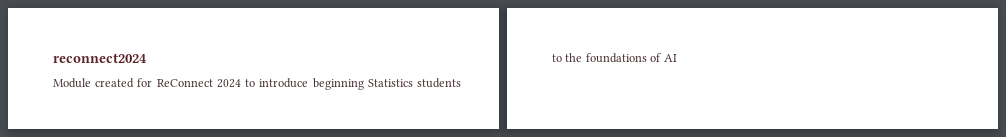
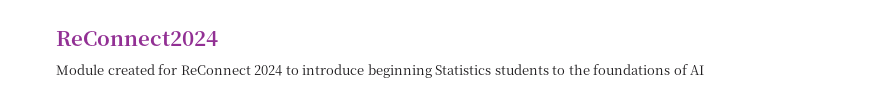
- reconnect2024
+ ReConnect2024

